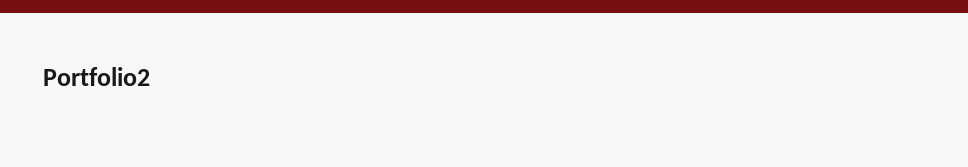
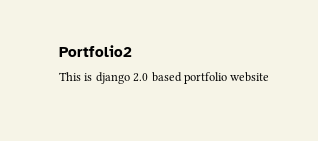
+ This is django 2.0 based portfolio website

